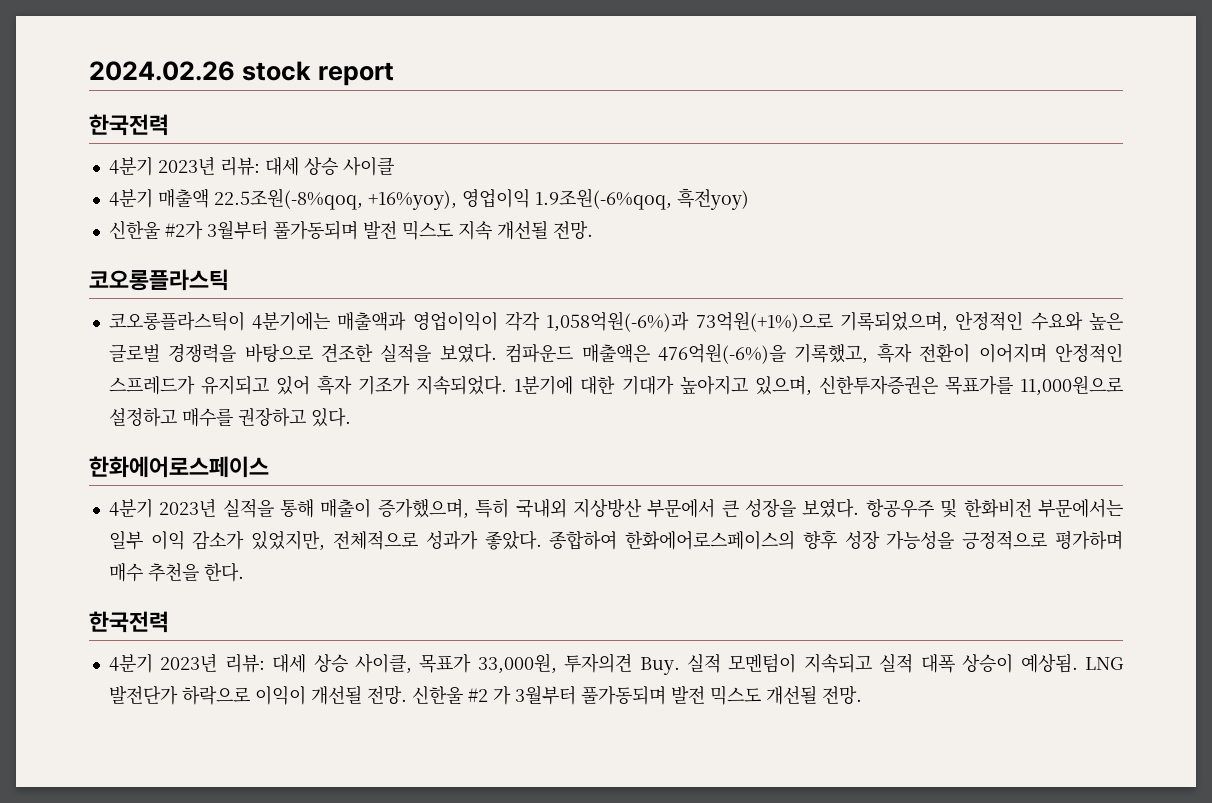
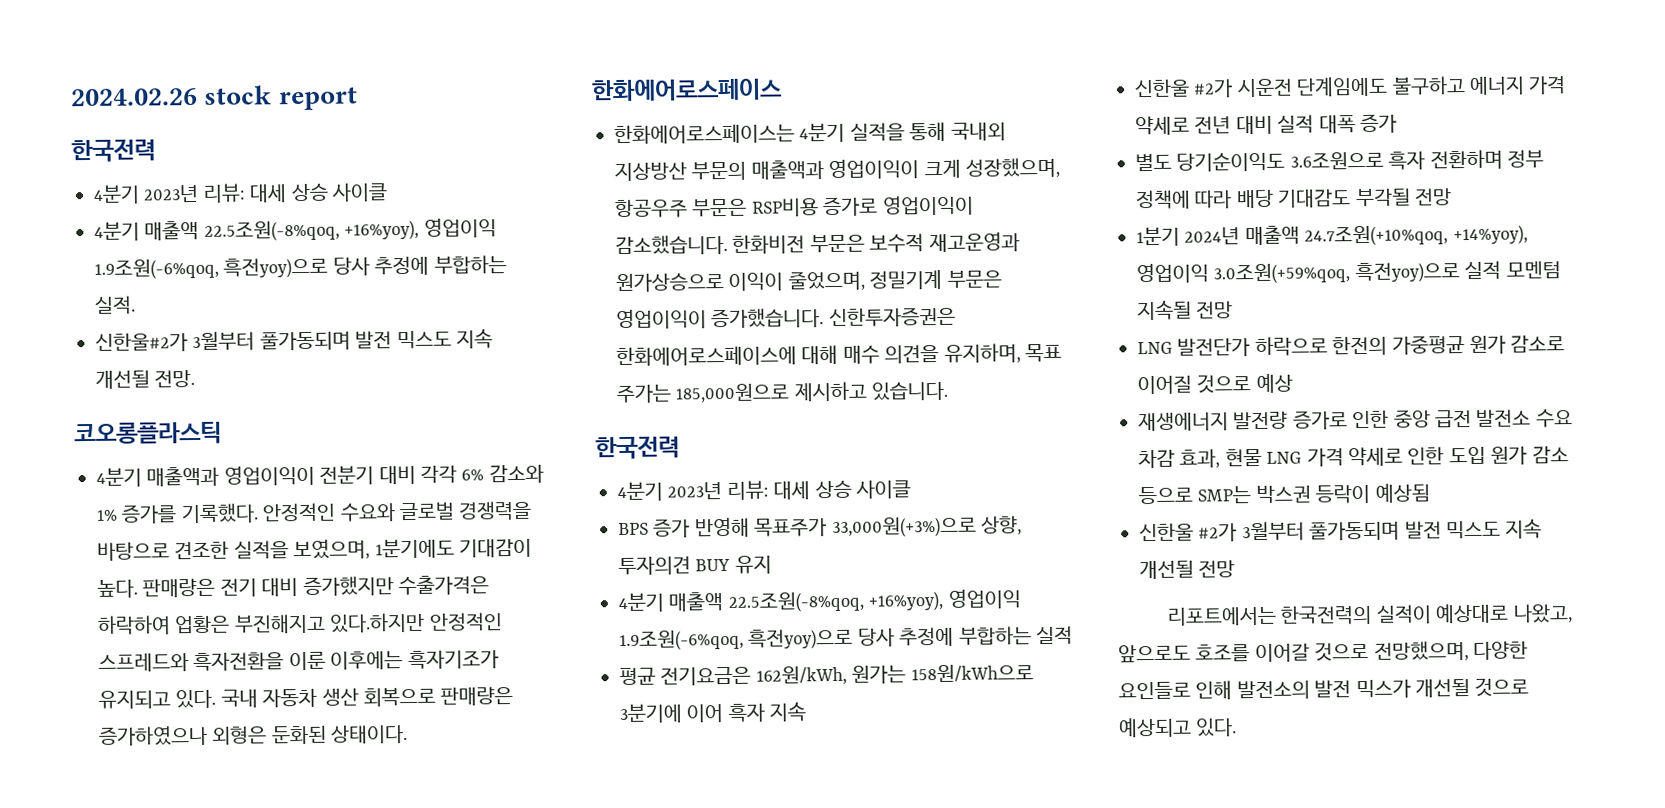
- 4분기 매출액 22.5조원(-8%qoq, +16%yoy), 영업이익 1.9조원(-6%qoq, 흑전yoy)
- 신한울 #2가 3월부터 풀가동되며 발전 믹스도 지속 개선될 전망.
+ 4분기 매출액 22.5조원(-8%qoq, +16%yoy), 영업이익 1.9조원(-6%qoq, 흑전yoy)으로 당사 추정에 부합하는 실적.
+ 신한울#2가 3월부터 풀가동되며 발전 믹스도 지속 개선될 전망.
- 코오롱플라스틱이 4분기에는 매출액과 영업이익이 각각 1,058억원(-6%)과 73억원(+1%)으로 기록되었으며, 안정적인 수요와 높은 글로벌 경쟁력을 바탕으로 견조한 실적을 보였다. 컴파운드 매출액은 476억원(-6%)을 기록했고, 흑자 전환이 이어지며 안정적인 스프레드가 유지되고 있어 흑자 기조가 지속되었다. 1분기에 대한 기대가 높아지고 있으며, 신한투자증권은 목표가를 11,000원으로 설정하고 매수를 권장하고 있다.
+ 4분기 매출액과 영업이익이 전분기 대비 각각 6% 감소와 1% 증가를 기록했다. 안정적인 수요와 글로벌 경쟁력을 바탕으로 견조한 실적을 보였으며, 1분기에도 기대감이 높다. 판매량은 전기 대비 증가했지만 수출가격은 하락하여 업황은 부진해지고 있다.하지만 안정적인 스프레드와 흑자전환을 이룬 이후에는 흑자기조가 유지되고 있다. 국내 자동차 생산 회복으로 판매량은 증가하였으나 외형은 둔화된 상태이다.
  한화에어로스페이스
- 4분기 2023년 실적을 통해 매출이 증가했으며, 특히 국내외 지상방산 부문에서 큰 성장을 보였다. 항공우주 및 한화비전 부문에서는 일부 이익 감소가 있었지만, 전체적으로 성과가 좋았다. 종합하여 한화에어로스페이스의 향후 성장 가능성을 긍정적으로 평가하며 매수 추천을 한다.
+ 한화에어로스페이스는 4분기 실적을 통해 국내외 지상방산 부문의 매출액과 영업이익이 크게 성장했으며, 항공우주 부문은 RSP비용 증가로 영업이익이 감소했습니다. 한화비전 부문은 보수적 재고운영과 원가상승으로 이익이 줄었으며, 정밀기계 부문은 영업이익이 증가했습니다. 신한투자증권은 한화에어로스페이스에 대해 매수 의견을 유지하며, 목표 주가는 185,000원으로 제시하고 있습니다.
  한국전력
- 4분기 2023년 리뷰: 대세 상승 사이클, 목표가 33,000원, 투자의견 Buy. 실적 모멘텀이 지속되고 실적 대폭 상승이 예상됨. LNG 발전단가 하락으로 이익이 개선될 전망. 신한울 #2 가 3월부터 풀가동되며 발전 믹스도 개선될 전망.
+ 4분기 2023년 리뷰: 대세 상승 사이클
+ BPS 증가 반영해 목표주가 33,000원(+3%)으로 상향, 투자의견 BUY 유지
+ 4분기 매출액 22.5조원(-8%qoq, +16%yoy), 영업이익 1.9조원(-6%qoq, 흑전yoy)으로 당사 추정에 부합하는 실적
+ 평균 전기요금은 162원/kWh, 원가는 158원/kWh으로 3분기에 이어 흑자 지속
+ 신한울 #2가 시운전 단계임에도 불구하고 에너지 가격 약세로 전년 대비 실적 대폭 증가
+ 별도 당기순이익도 3.6조원으로 흑자 전환하며 정부 정책에 따라 배당 기대감도 부각될 전망
+ 1분기 2024년 매출액 24.7조원(+10%qoq, +14%yoy), 영업이익 3.0조원(+59%qoq, 흑전yoy)으로 실적 모멘텀 지속될 전망
+ LNG 발전단가 하락으로 한전의 가중평균 원가 감소로 이어질 것으로 예상
+ 재생에너지 발전량 증가로 인한 중앙 급전 발전소 수요 차감 효과, 현물 LNG 가격 약세로 인한 도입 원가 감소 등으로 SMP는 박스권 등락이 예상됨
+ 신한울 #2가 3월부터 풀가동되며 발전 믹스도 지속 개선될 전망
+ 리포트에서는 한국전력의 실적이 예상대로 나왔고, 앞으로도 호조를 이어갈 것으로 전망했으며, 다양한 요인들로 인해 발전소의 발전 믹스가 개선될 것으로 예상되고 있다.

